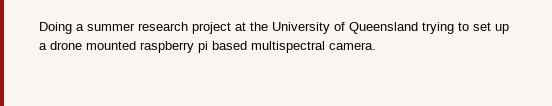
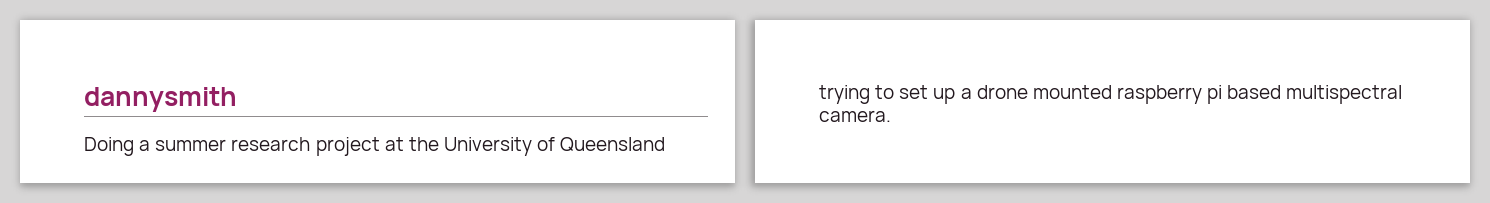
+ dannysmith

